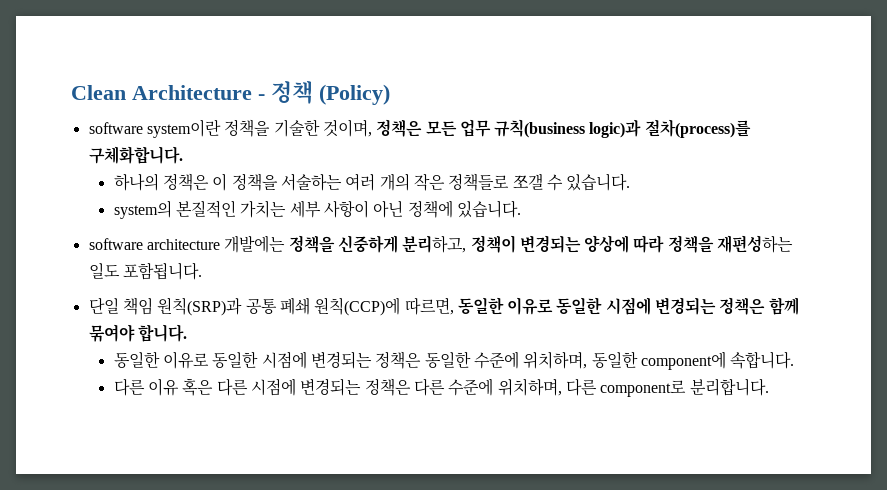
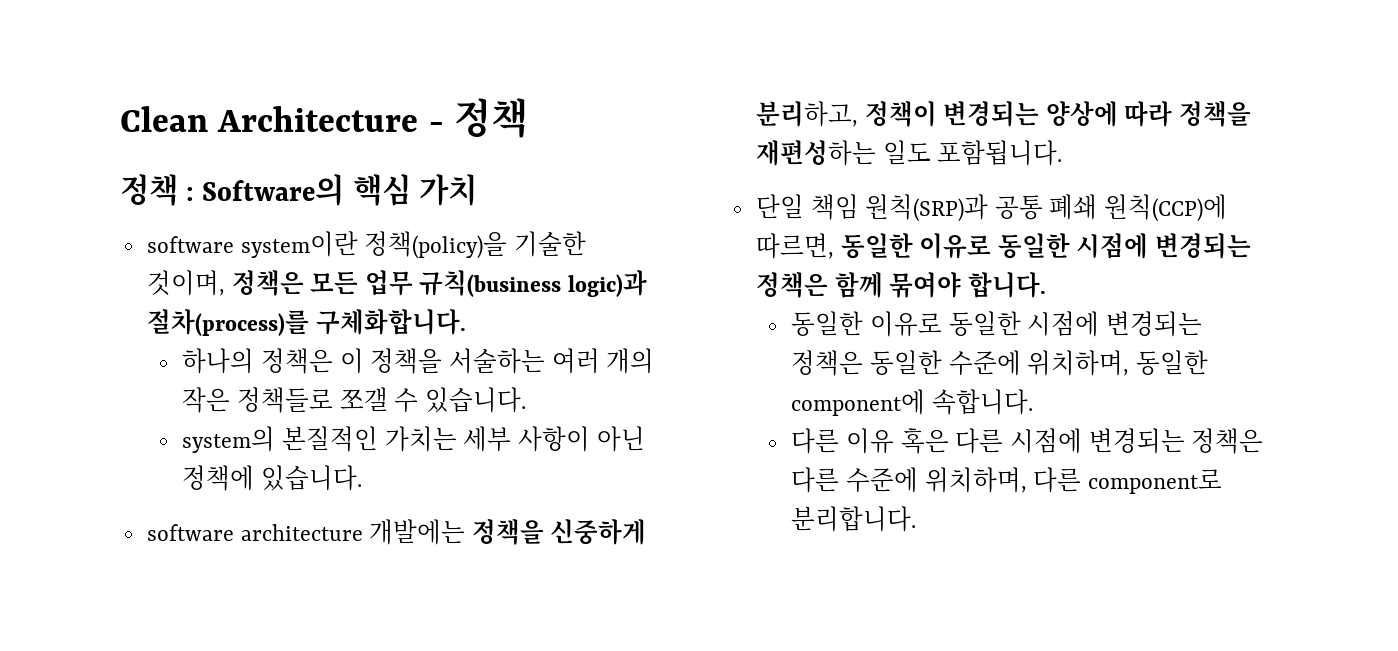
- Clean Architecture - 정책 (Policy)
+ Clean Architecture - 정책
+ 정책 : Software의 핵심 가치
- software system이란 정책을 기술한 것이며, 정책은 모든 업무 규칙(business logic)과 절차(process)를 구체화합니다.
+ software system이란 정책(policy)을 기술한 것이며, 정책은 모든 업무 규칙(business logic)과 절차(process)를 구체화합니다.

